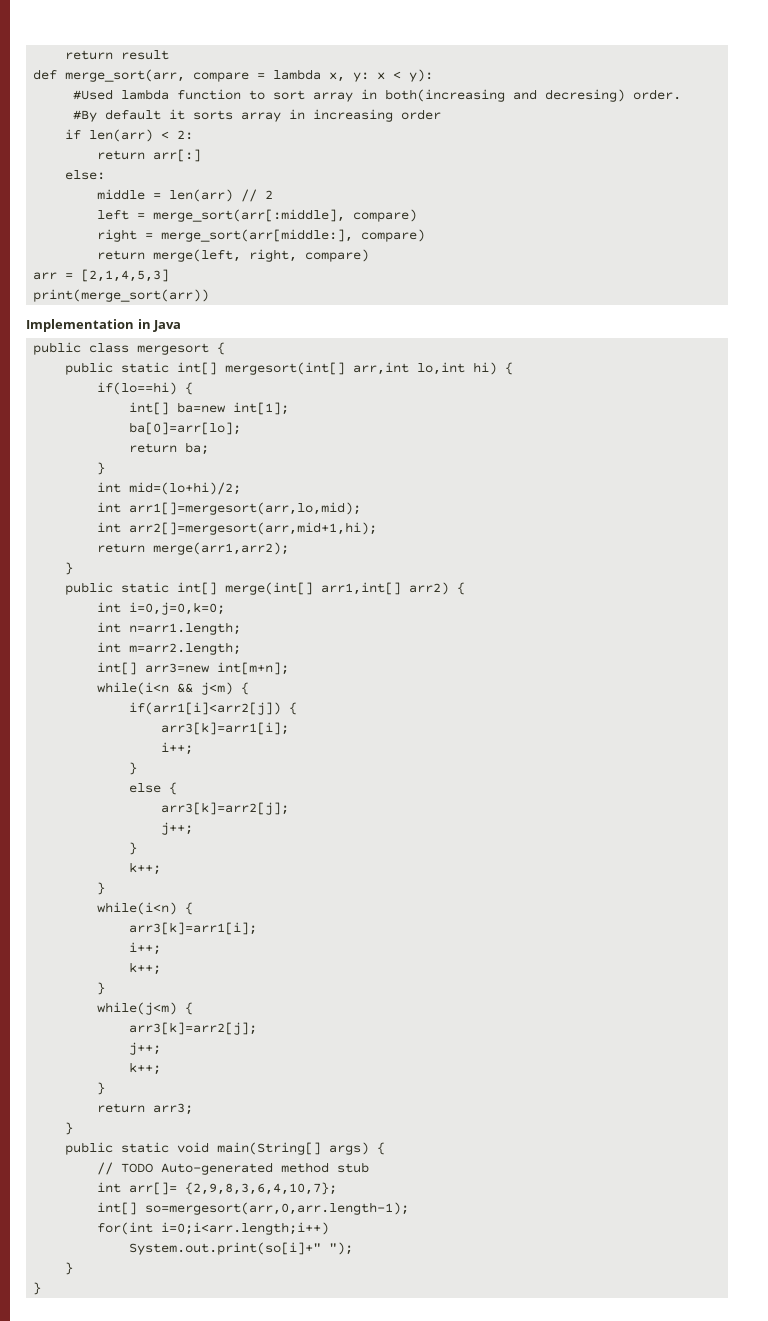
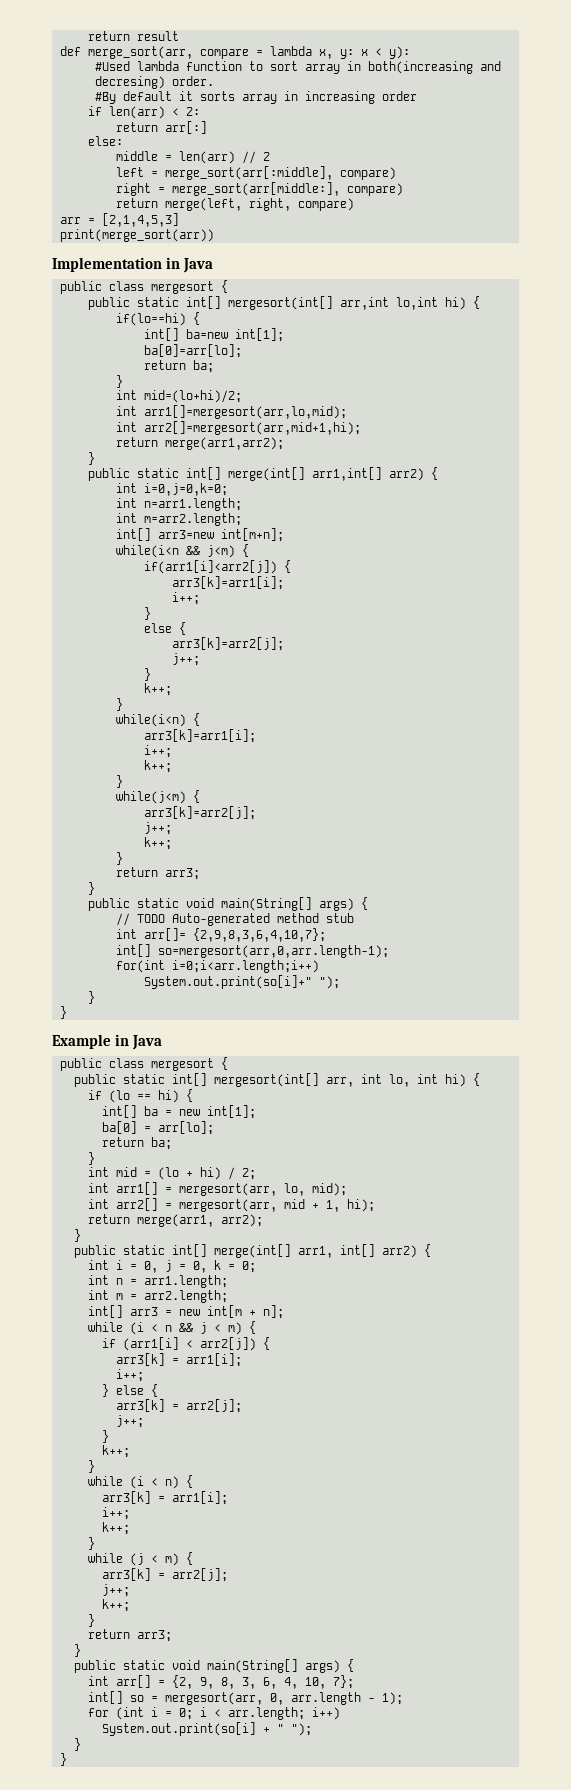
+ Example in Java
+ public class mergesort {
+ public static int[] mergesort(int[] arr, int lo, int hi) {
+ if (lo == hi) {
+ int[] ba = new int[1];
+ ba[0] = arr[lo];
+ return ba;
+ }
+ int mid = (lo + hi) / 2;
+ int arr1[] = mergesort(arr, lo, mid);
+ int arr2[] = mergesort(arr, mid + 1, hi);
+ return merge(arr1, arr2);
+ }
+ public static int[] merge(int[] arr1, int[] arr2) {
+ int i = 0, j = 0, k = 0;
+ int n = arr1.length;
+ int m = arr2.length;
+ int[] arr3 = new int[m + n];
+ while (i < n && j < m) {
+ if (arr1[i] < arr2[j]) {
+ arr3[k] = arr1[i];
+ i++;
+ } else {
+ arr3[k] = arr2[j];
+ j++;
+ }
+ k++;
+ }
+ while (i < n) {
+ arr3[k] = arr1[i];
+ i++;
+ k++;
+ }
+ while (j < m) {
+ arr3[k] = arr2[j];
+ j++;
+ k++;
+ }
+ return arr3;
+ }
+ public static void main(String[] args) {
+ int arr[] = {2, 9, 8, 3, 6, 4, 10, 7};
+ int[] so = mergesort(arr, 0, arr.length - 1);
+ for (int i = 0; i < arr.length; i++)
+ System.out.print(so[i] + " ");
+ }
+ }

